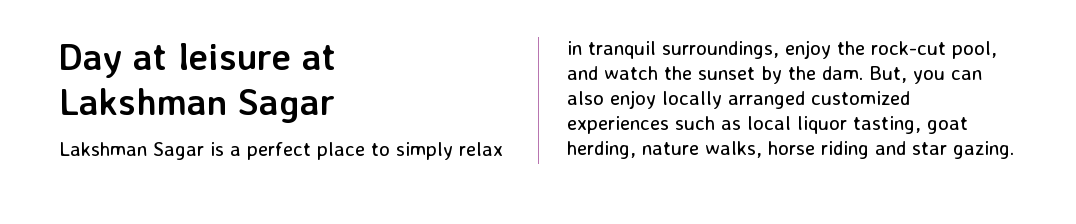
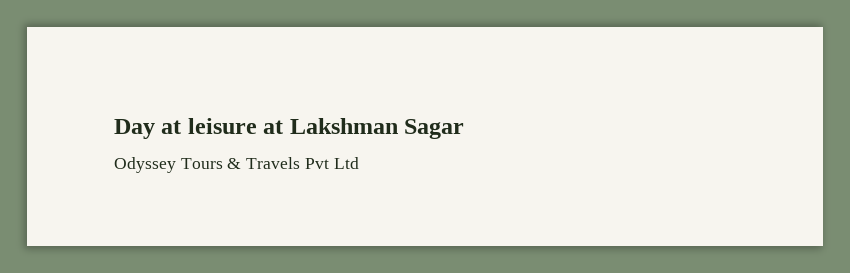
- Lakshman Sagar is a perfect place to simply relax in tranquil surroundings, enjoy the rock-cut pool, and watch the sunset by the dam. But, you can also enjoy locally arranged customized experiences such as local liquor tasting, goat herding, nature walks, horse riding and star gazing.
+ Odyssey Tours & Travels Pvt Ltd

